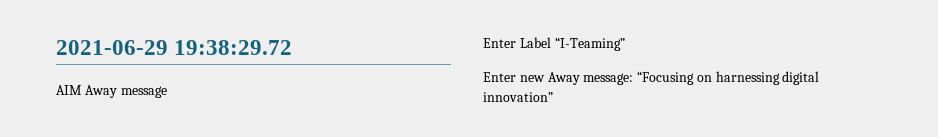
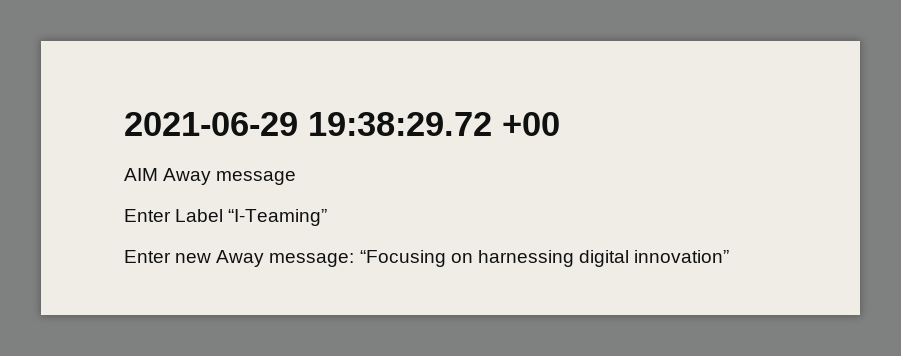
- 2021-06-29 19:38:29.72
+ 2021-06-29 19:38:29.72 +00

